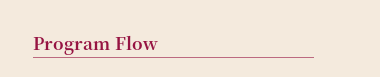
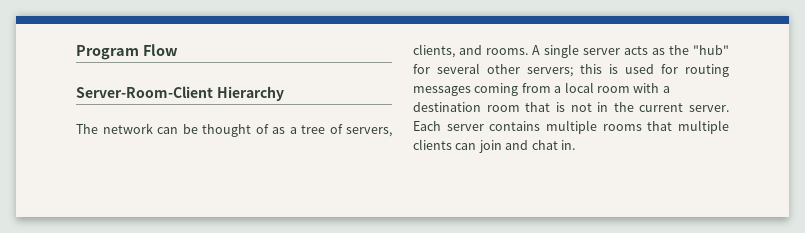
+ Server-Room-Client Hierarchy
+ The network can be thought of as a tree of servers, clients, and rooms. A single server acts as the "hub" for several other servers; this is used for routing messages coming from a local room with a destination room that is not in the current server. Each server contains multiple rooms that multiple clients can join and chat in.

